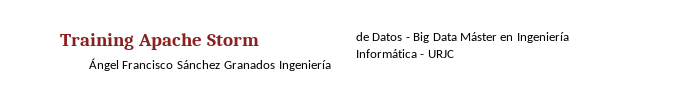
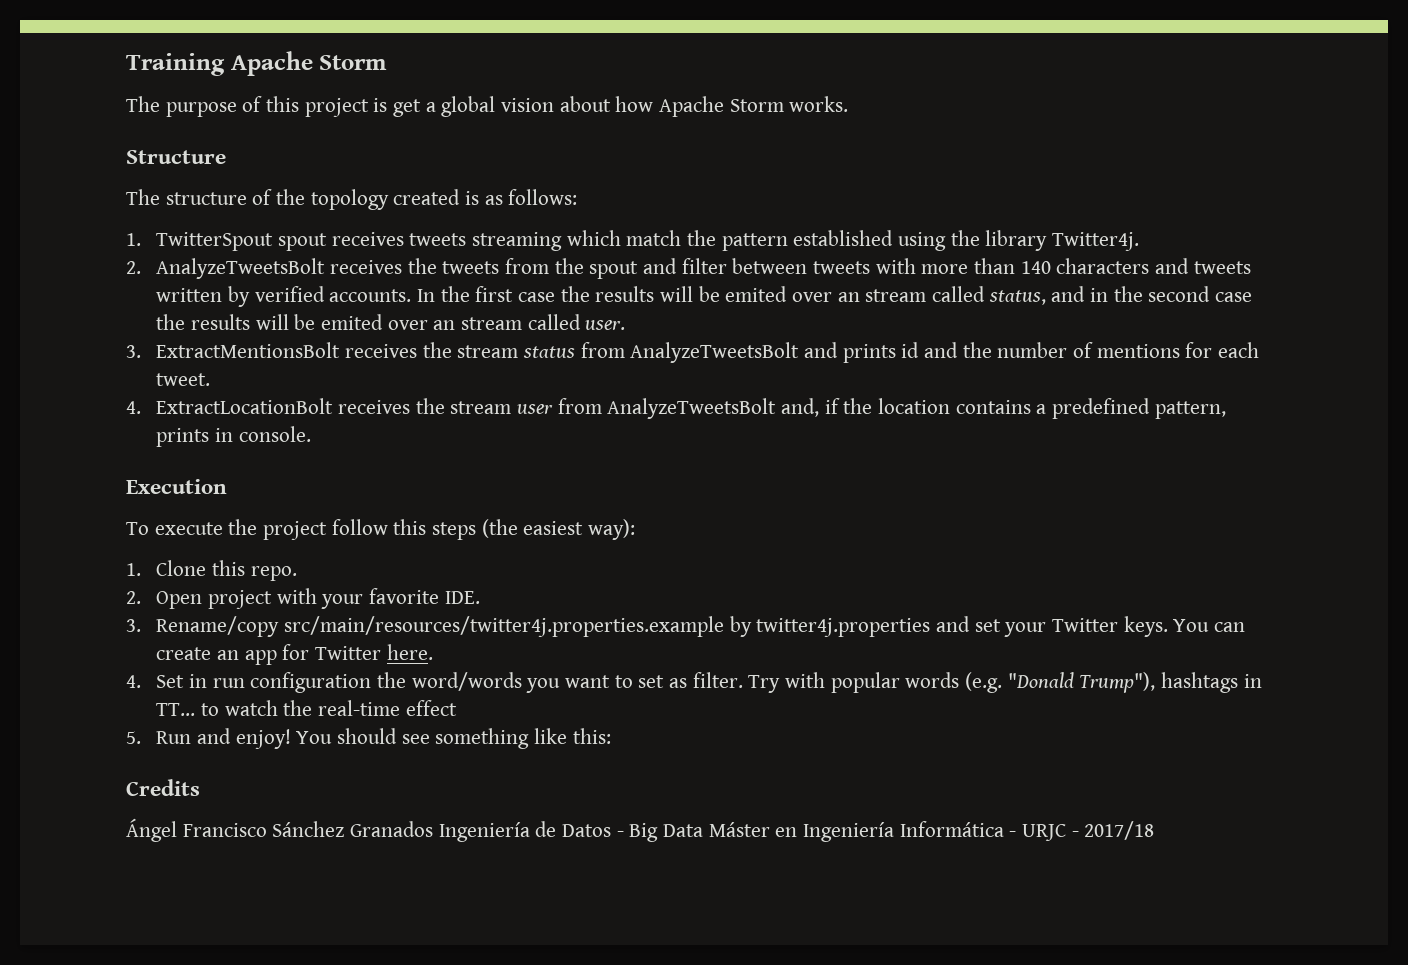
+ The purpose of this project is get a global vision about how Apache Storm works.
+ Structure
+ The structure of the topology created is as follows:
+ 1. TwitterSpout spout receives tweets streaming which match the pattern established using the library Twitter4j.
+ 2. AnalyzeTweetsBolt receives the tweets from the spout and filter between tweets with more than 140 characters and tweets written by verified accounts. In the first case the results will be emited over an stream called status, and in the second case the results will be emited over an stream called user.
+ 3. ExtractMentionsBolt receives the stream status from AnalyzeTweetsBolt and prints id and the number of mentions for each tweet.
+ 4. ExtractLocationBolt receives the stream user from AnalyzeTweetsBolt and, if the location contains a predefined pattern, prints in console.
+ Execution
+ To execute the project follow this steps (the easiest way):
+ 1. Clone this repo.
+ 2. Open project with your favorite IDE.
+ 3. Rename/copy src/main/resources/twitter4j.properties.example by twitter4j.properties and set your Twitter keys. You can create an app for Twitter here.
+ 4. Set in run configuration the word/words you want to set as filter. Try with popular words (e.g. "Donald Trump"), hashtags in TT... to watch the real-time effect
+ 5. Run and enjoy! You should see something like this:
+ Credits
- Ángel Francisco Sánchez Granados Ingeniería de Datos - Big Data Máster en Ingeniería Informática - URJC
+ Ángel Francisco Sánchez Granados Ingeniería de Datos - Big Data Máster en Ingeniería Informática - URJC - 2017/18

